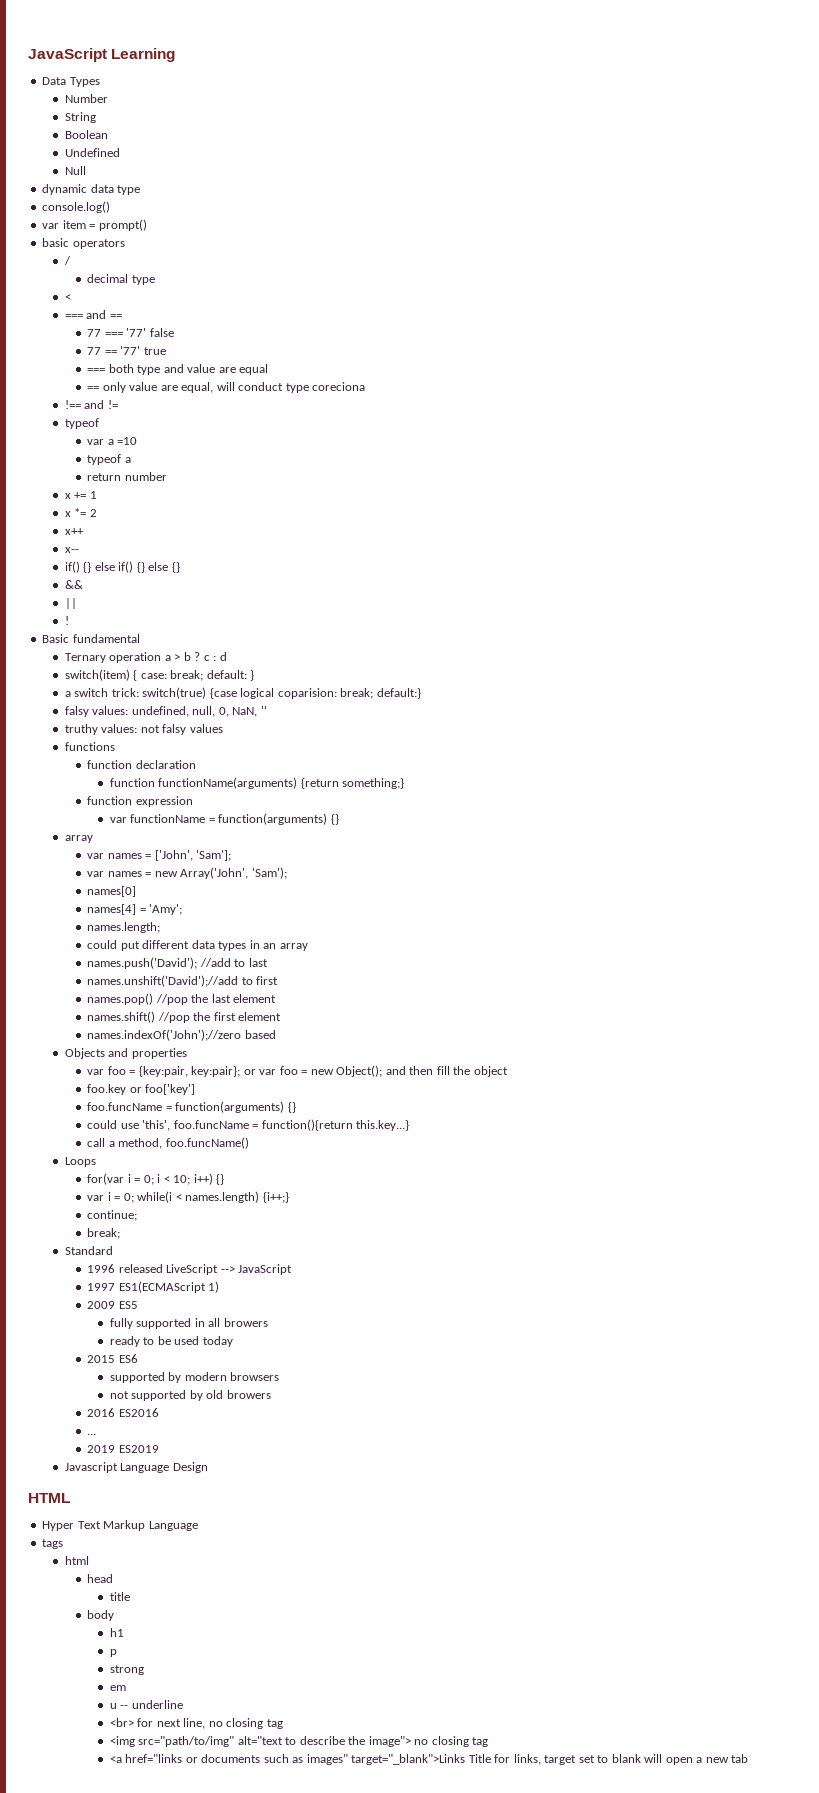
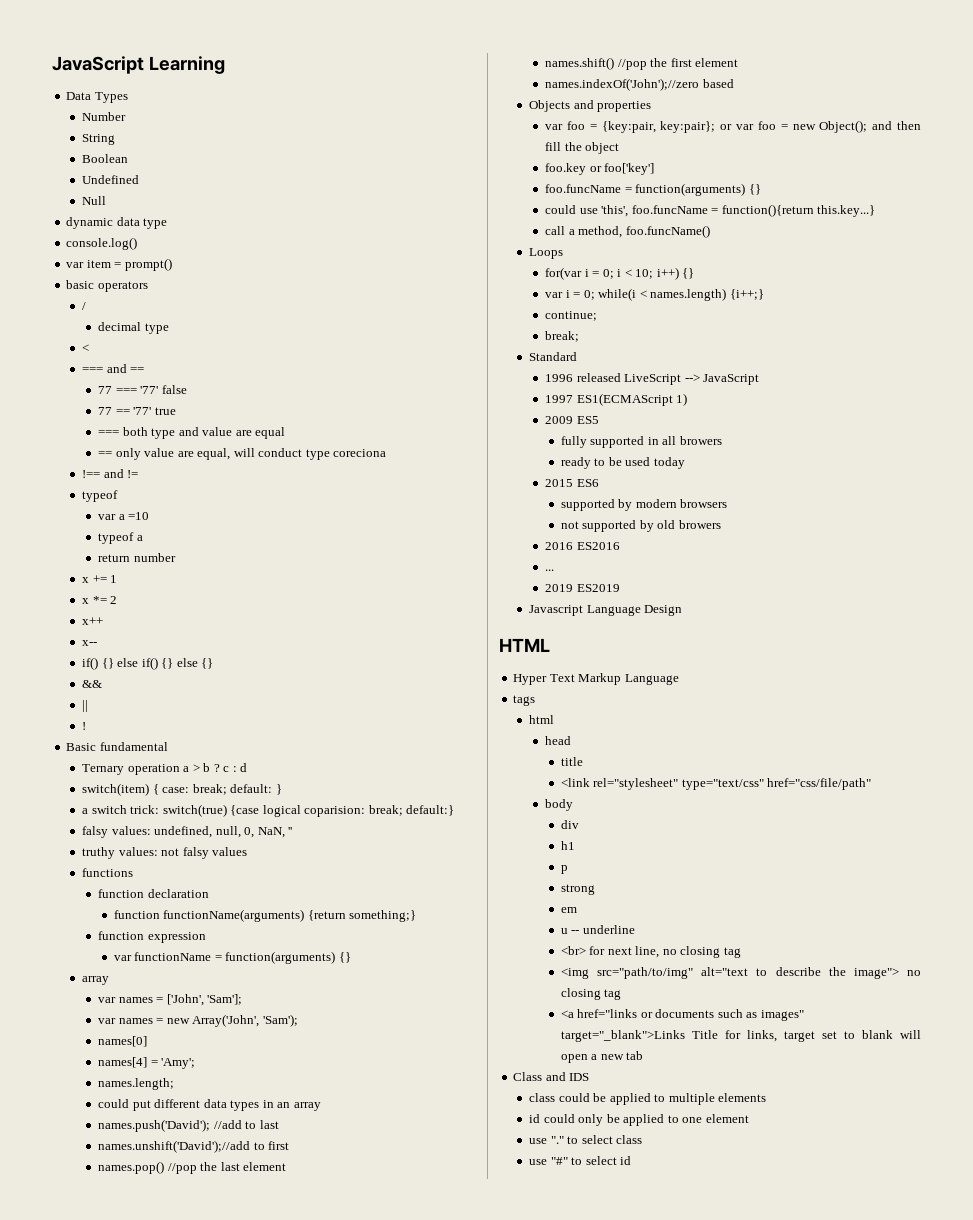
+ <link rel="stylesheet" type="text/css" href="css/file/path"
+ div
+ Class and IDS
+ class could be applied to multiple elements
+ id could only be applied to one element
+ use "." to select class
+ use "#" to select id

